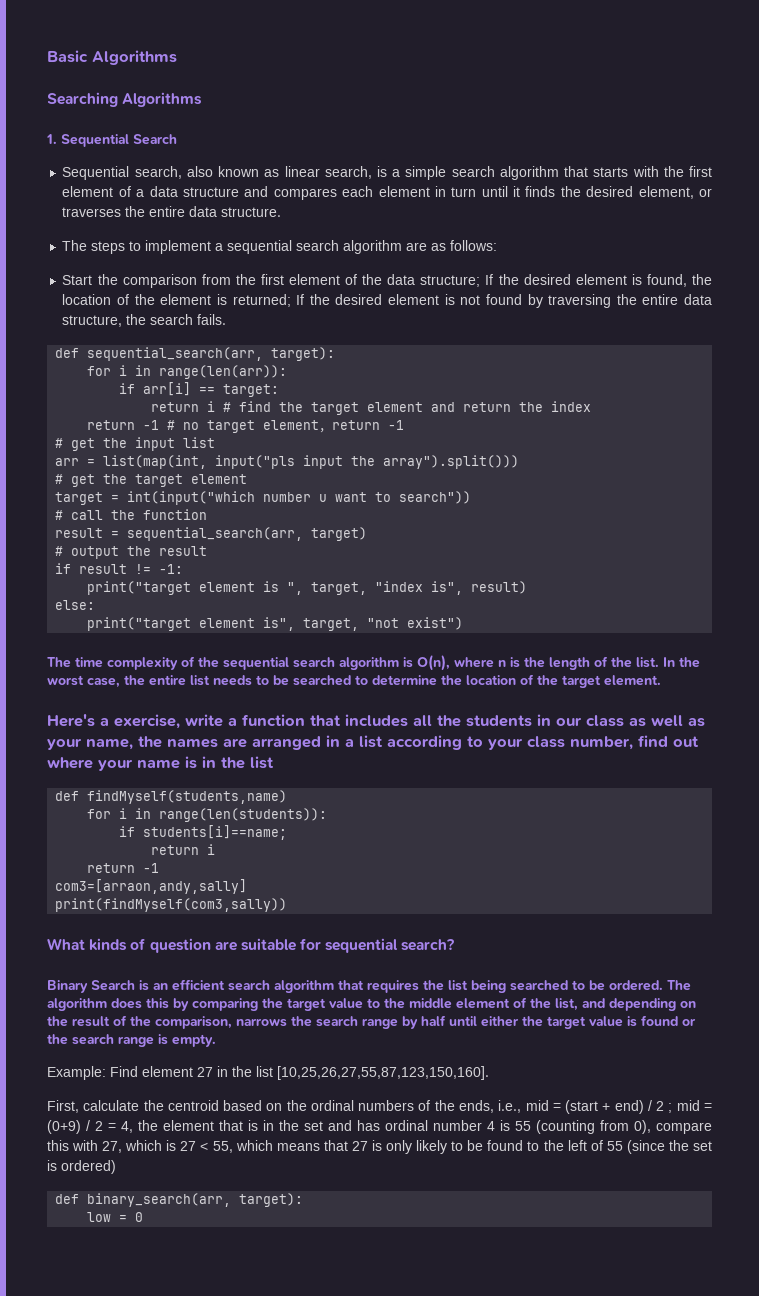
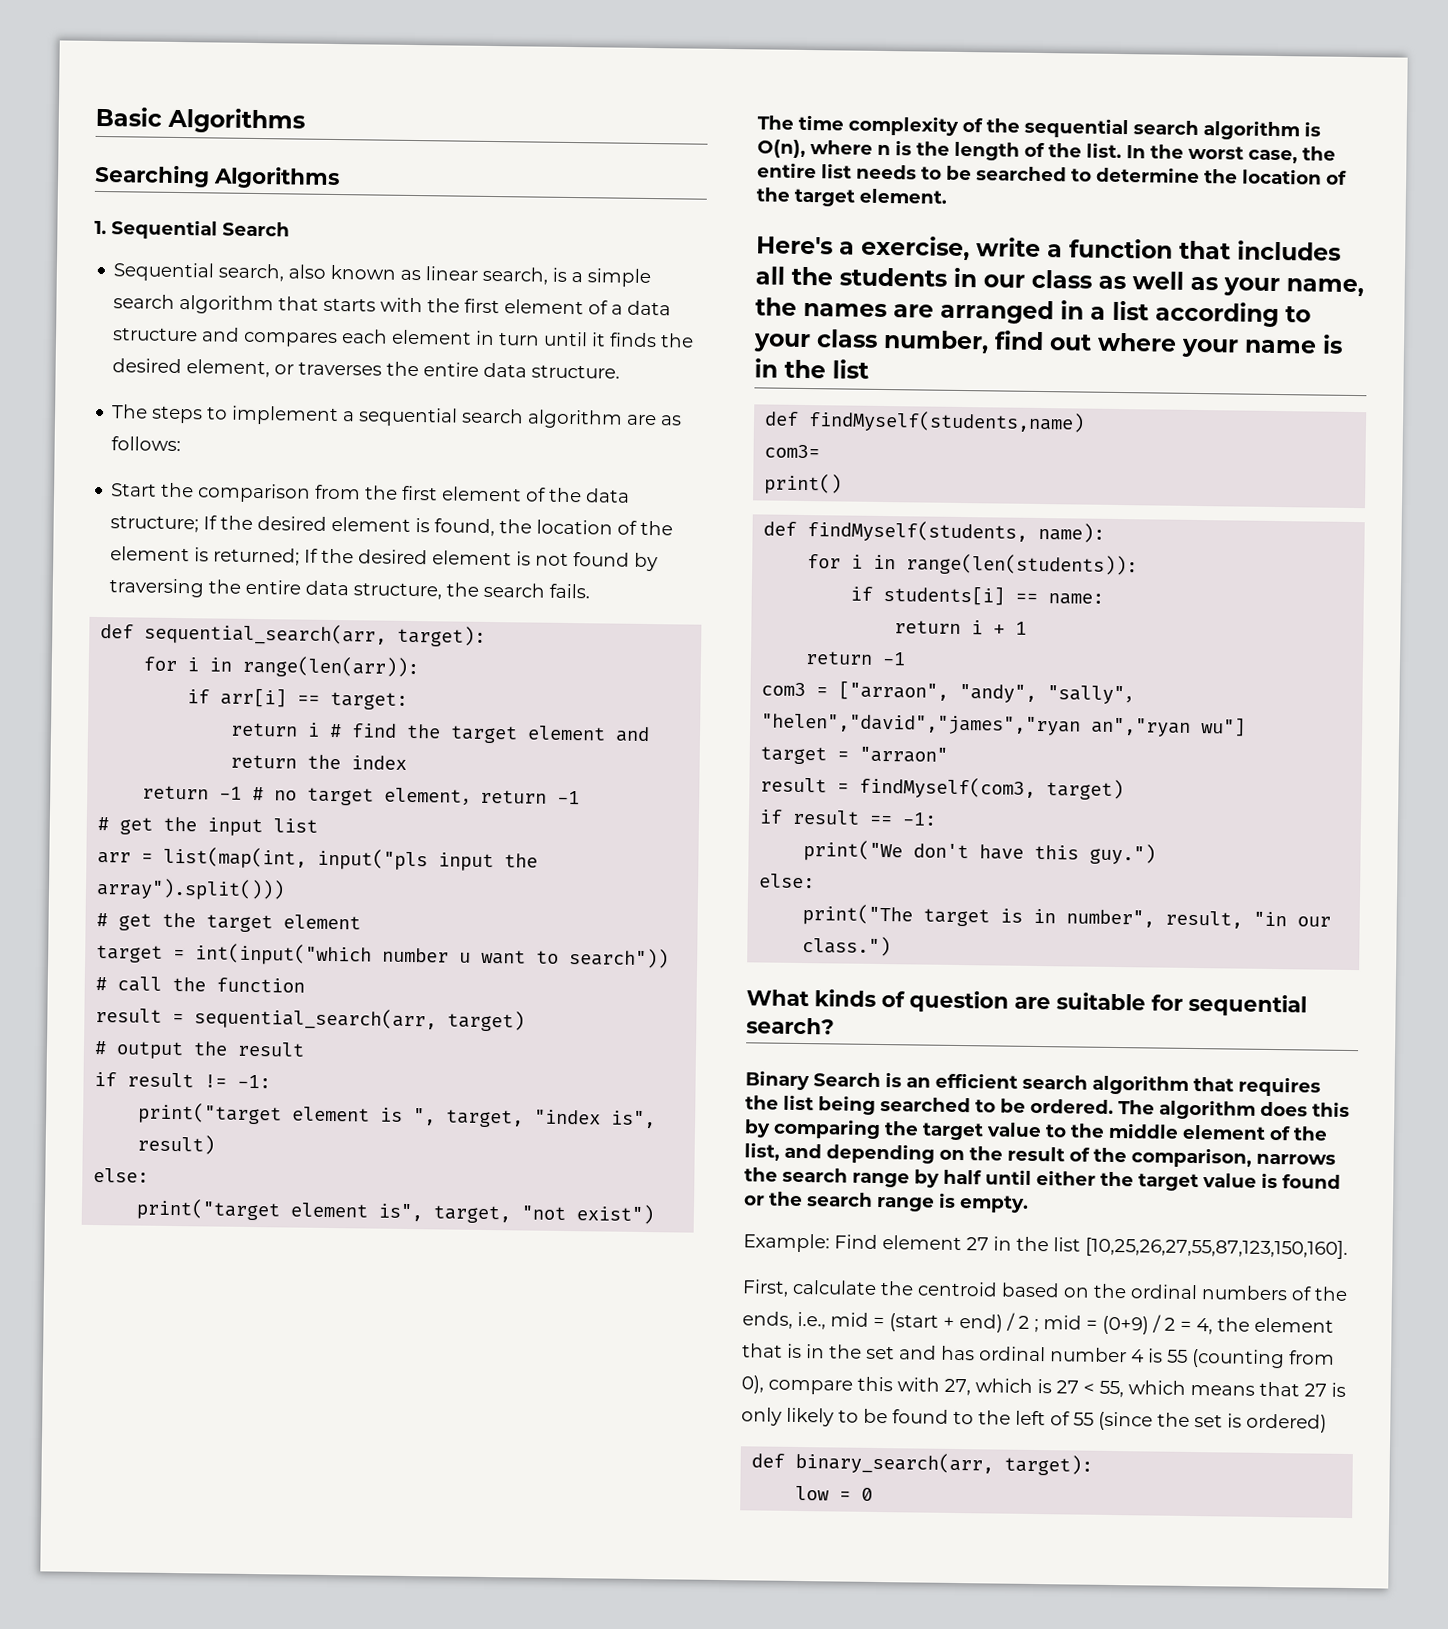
+ com3=
+ print()
+ def findMyself(students, name):
- if students[i]==name;
- return i
+ if students[i] == name:
+ return i + 1
  return -1
- com3=[arraon,andy,sally]
- print(findMyself(com3,sally))
+ com3 = ["arraon", "andy", "sally"，"helen","david","james","ryan an","ryan wu"]
+ target = "arraon"
+ result = findMyself(com3, target)
+ if result == -1:
+ print("We don't have this guy.")
+ else:
+ print("The target is in number", result, "in our class.")

